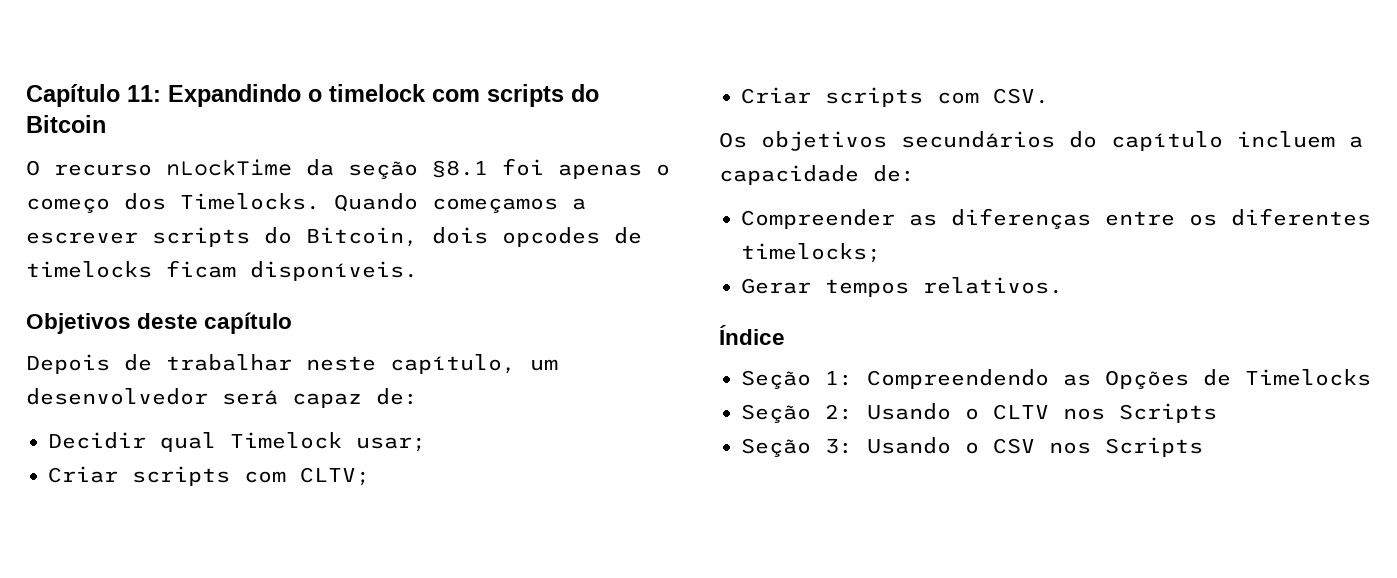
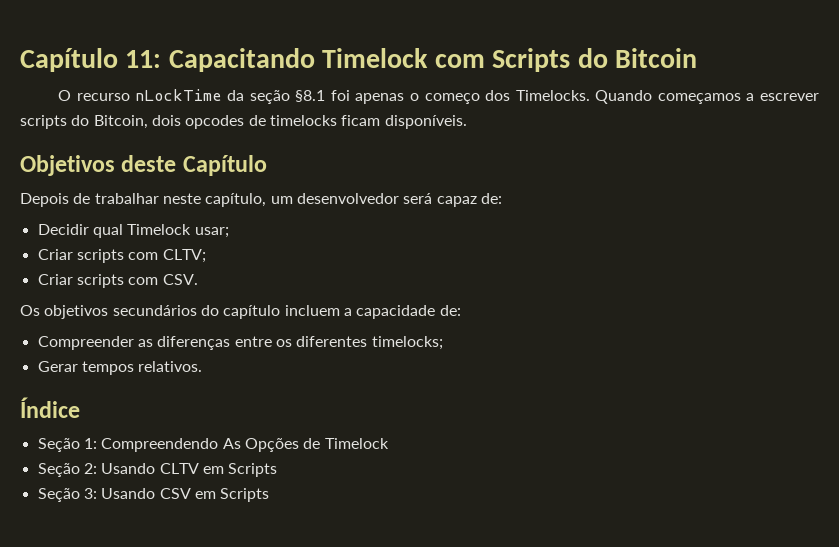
- Capítulo 11: Expandindo o timelock com scripts do Bitcoin
+ Capítulo 11: Capacitando Timelock com Scripts do Bitcoin
- Objetivos deste capítulo
+ Objetivos deste Capítulo
- Seção 1: Compreendendo as Opções de Timelocks
+ Seção 1: Compreendendo As Opções de Timelock
- Seção 2: Usando o CLTV nos Scripts
+ Seção 2: Usando CLTV em Scripts
- Seção 3: Usando o CSV nos Scripts
+ Seção 3: Usando CSV em Scripts

